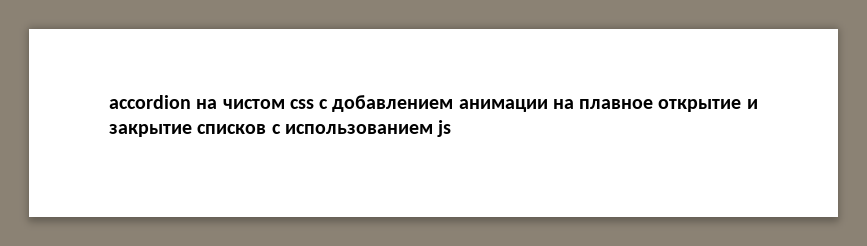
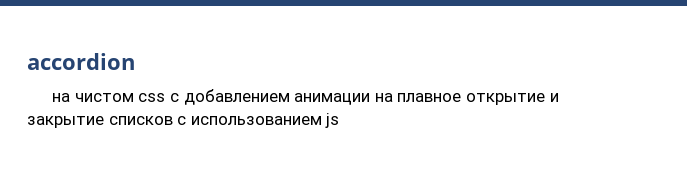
- accordion на чистом css с добавлением анимации на плавное открытие и закрытие списков с использованием js
+ accordion
+ на чистом css с добавлением анимации на плавное открытие и закрытие списков с использованием js

